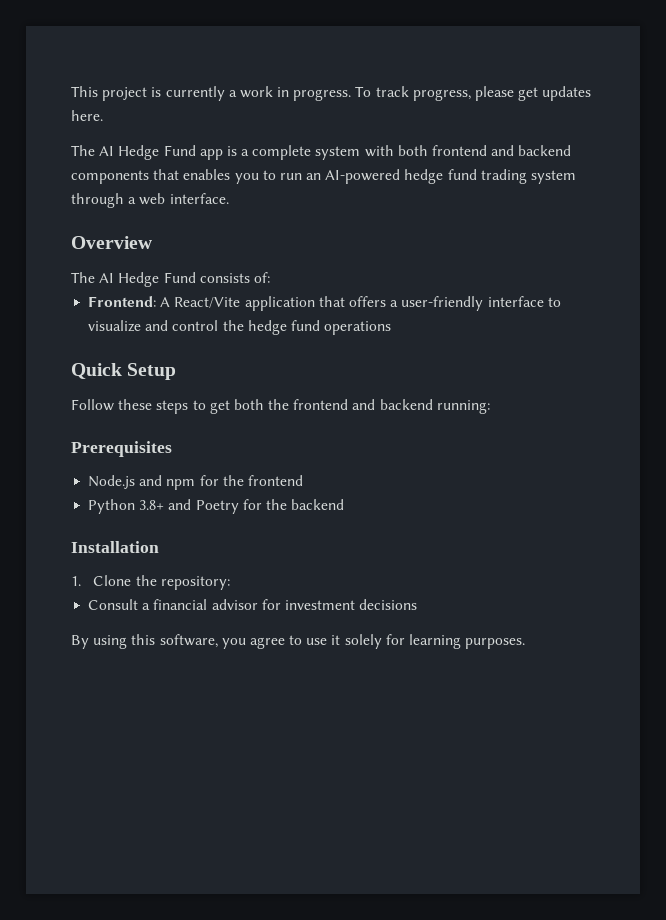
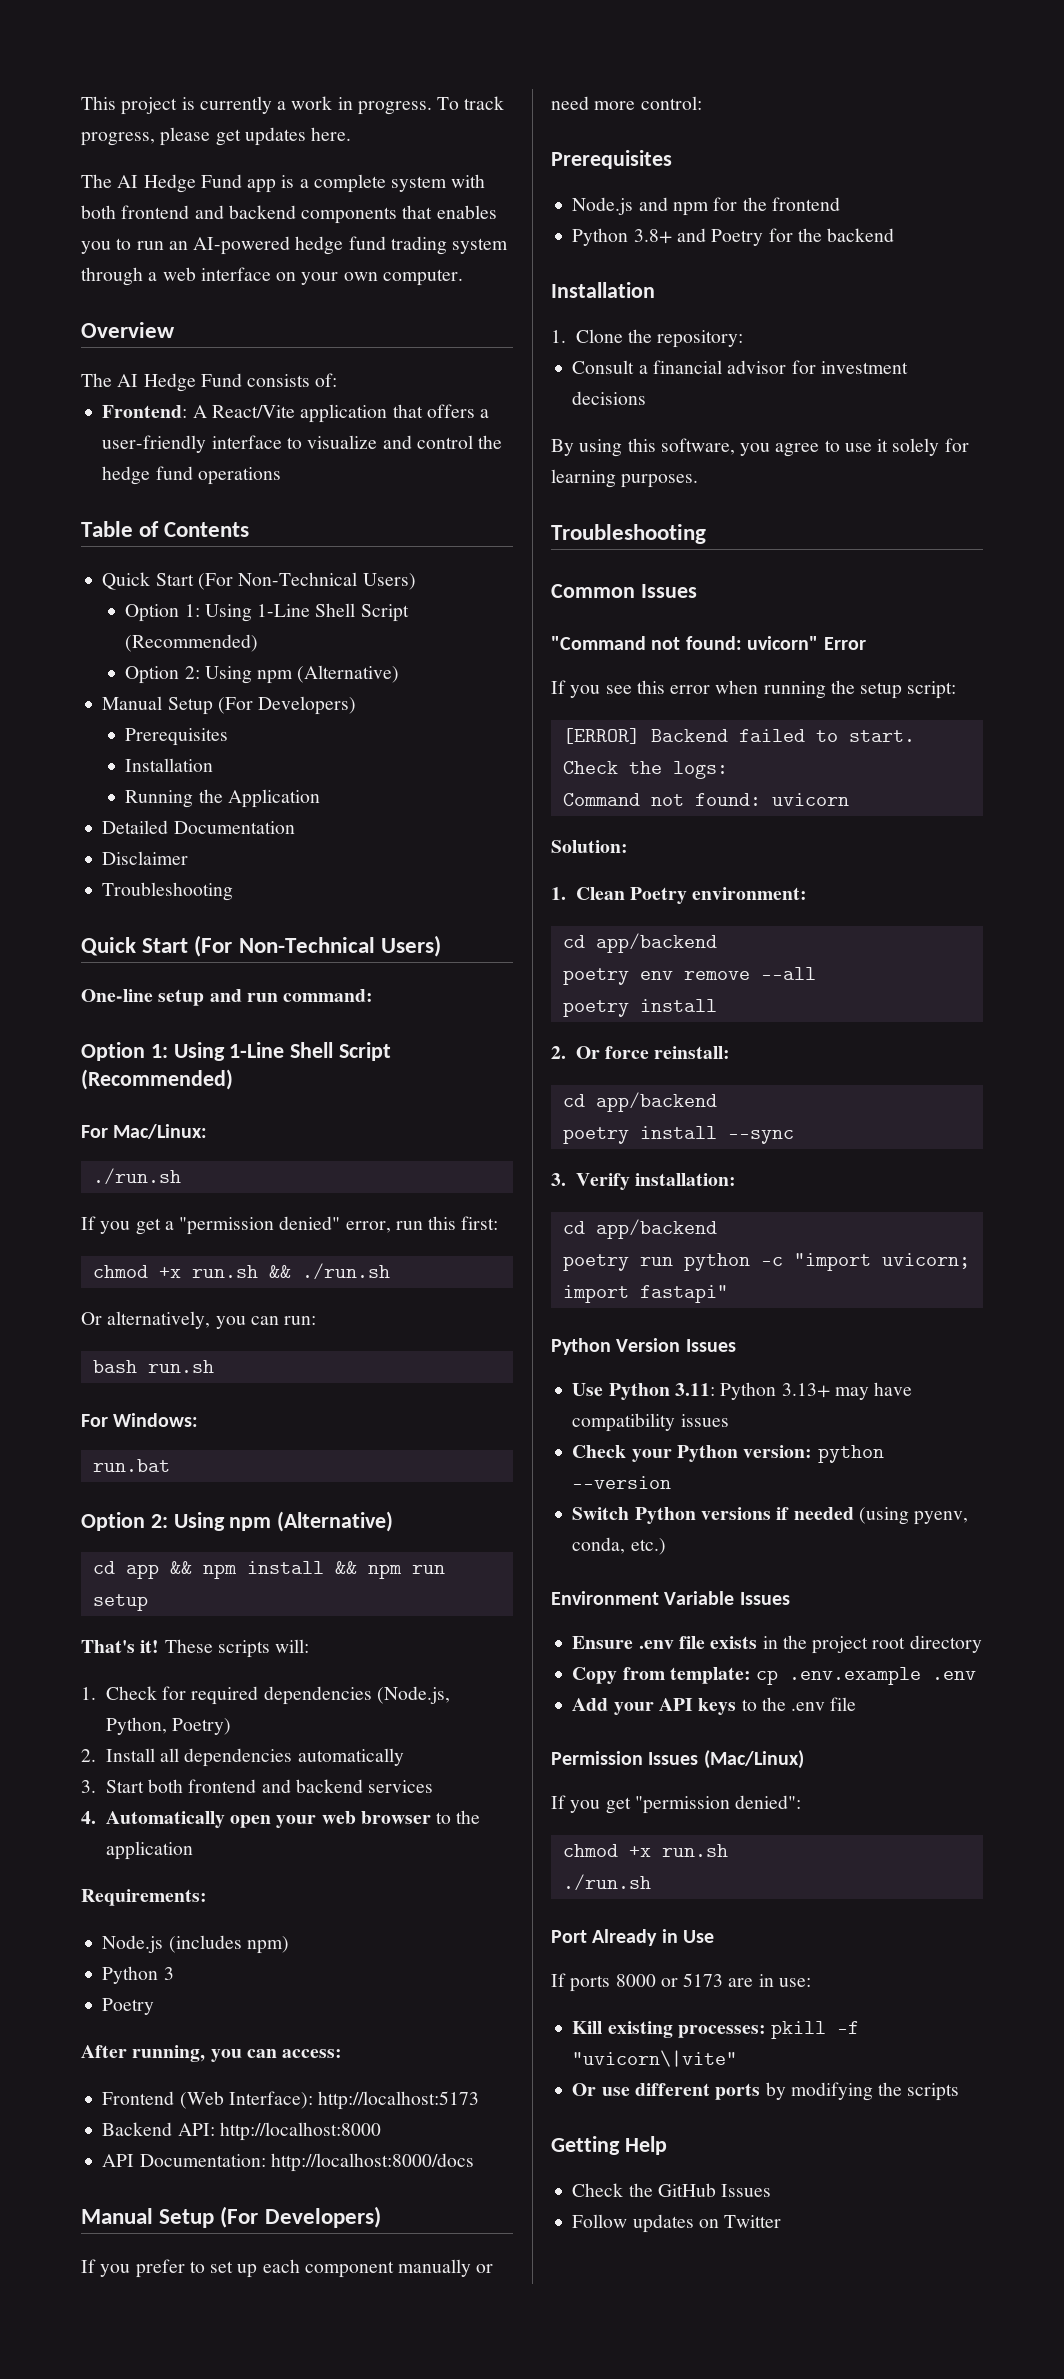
- The AI Hedge Fund app is a complete system with both frontend and backend components that enables you to run an AI-powered hedge fund trading system through a web interface.
+ The AI Hedge Fund app is a complete system with both frontend and backend components that enables you to run an AI-powered hedge fund trading system through a web interface on your own computer.
- Quick Setup
- Follow these steps to get both the frontend and backend running:
+ Table of Contents
+ Quick Start (For Non-Technical Users)
+ Option 1: Using 1-Line Shell Script (Recommended)
+ Option 2: Using npm (Alternative)
+ Manual Setup (For Developers)
+ Prerequisites
+ Installation
+ Running the Application
+ Detailed Documentation
+ Disclaimer
+ Troubleshooting
+ Quick Start (For Non-Technical Users)
+ One-line setup and run command:
+ Option 1: Using 1-Line Shell Script (Recommended)
+ For Mac/Linux:
+ ./run.sh
+ If you get a "permission denied" error, run this first:
+ chmod +x run.sh && ./run.sh
+ Or alternatively, you can run:
+ bash run.sh
+ For Windows:
+ run.bat
+ Option 2: Using npm (Alternative)
+ cd app && npm install && npm run setup
+ That's it! These scripts will:
+ 1. Check for required dependencies (Node.js, Python, Poetry)
+ 2. Install all dependencies automatically
+ 3. Start both frontend and backend services
+ 4. Automatically open your web browser to the application
+ Requirements:
+ Node.js (includes npm)
+ Python 3
+ Poetry
+ After running, you can access:
+ Frontend (Web Interface): http://localhost:5173
+ Backend API: http://localhost:8000
+ API Documentation: http://localhost:8000/docs
+ Manual Setup (For Developers)
+ If you prefer to set up each component manually or need more control:
  By using this software, you agree to use it solely for learning purposes.
+ Troubleshooting
+ Common Issues
+ "Command not found: uvicorn" Error
+ If you see this error when running the setup script:
+ [ERROR] Backend failed to start. Check the logs:
+ Command not found: uvicorn
+ Solution:
+ 1. Clean Poetry environment:
+ cd app/backend
+ poetry env remove --all
+ poetry install
+ 2. Or force reinstall:
+ cd app/backend
+ poetry install --sync
+ 3. Verify installation:
+ cd app/backend
+ poetry run python -c "import uvicorn; import fastapi"
+ Python Version Issues
+ Use Python 3.11: Python 3.13+ may have compatibility issues
+ Check your Python version: python --version
+ Switch Python versions if needed (using pyenv, conda, etc.)
+ Environment Variable Issues
+ Ensure .env file exists in the project root directory
+ Copy from template: cp .env.example .env
+ Add your API keys to the .env file
+ Permission Issues (Mac/Linux)
+ If you get "permission denied":
+ chmod +x run.sh
+ ./run.sh
+ Port Already in Use
+ If ports 8000 or 5173 are in use:
+ Kill existing processes: pkill -f "uvicorn\|vite"
+ Or use different ports by modifying the scripts
+ Getting Help
+ Check the GitHub Issues
+ Follow updates on Twitter

